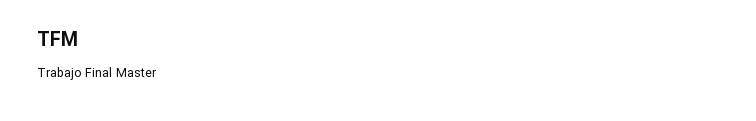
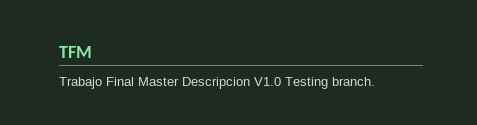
- Trabajo Final Master
+ Trabajo Final Master Descripcion V1.0 Testing branch.

